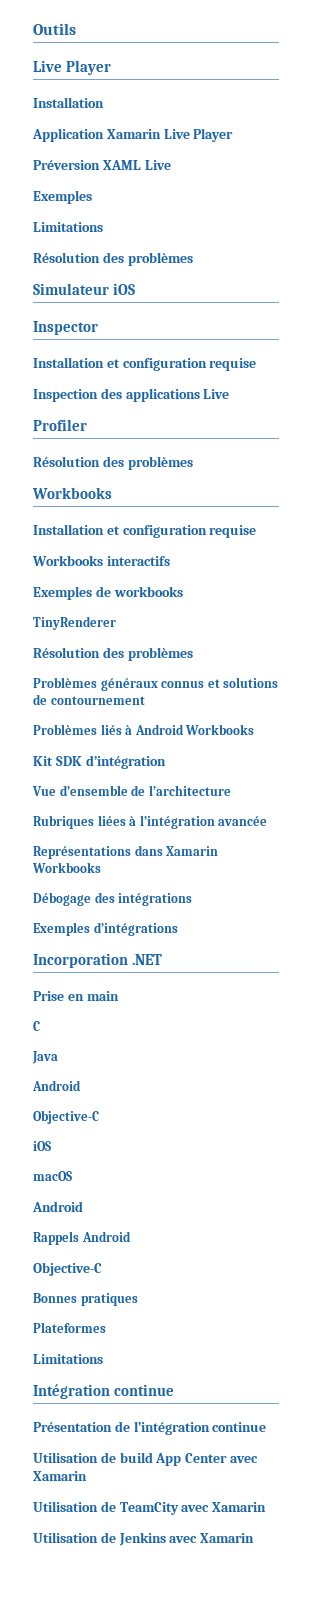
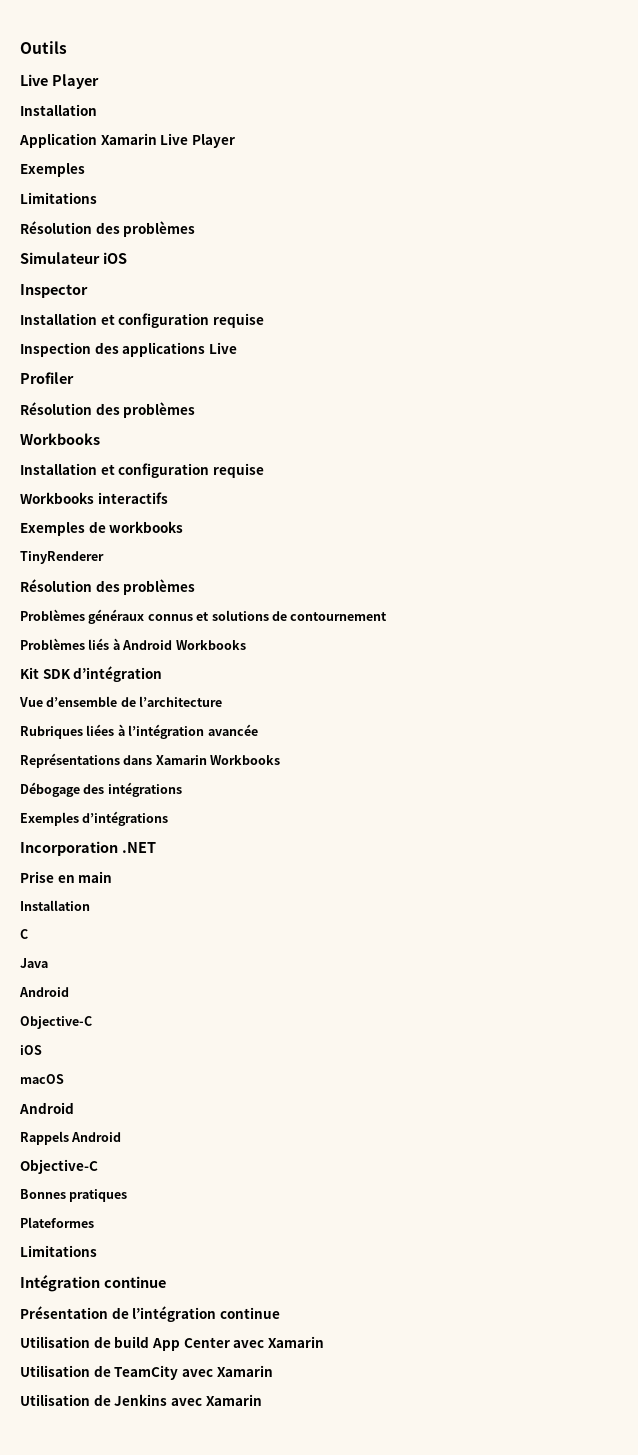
- Préversion XAML Live
  Prise en main
+ Installation

